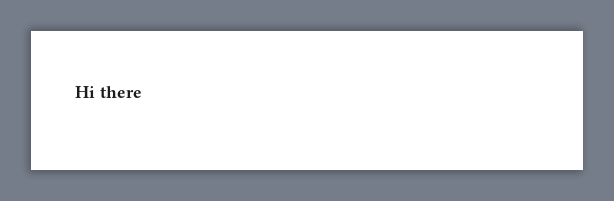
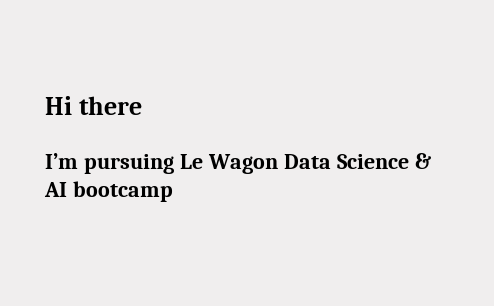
+ I’m pursuing Le Wagon Data Science & AI bootcamp

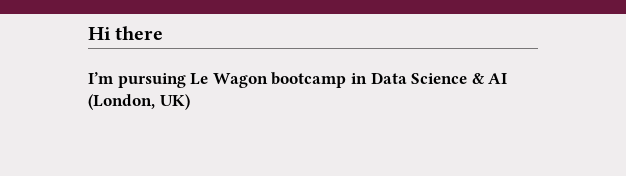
- I’m pursuing Le Wagon Data Science & AI bootcamp
+ I’m pursuing Le Wagon bootcamp in Data Science & AI (London, UK)

